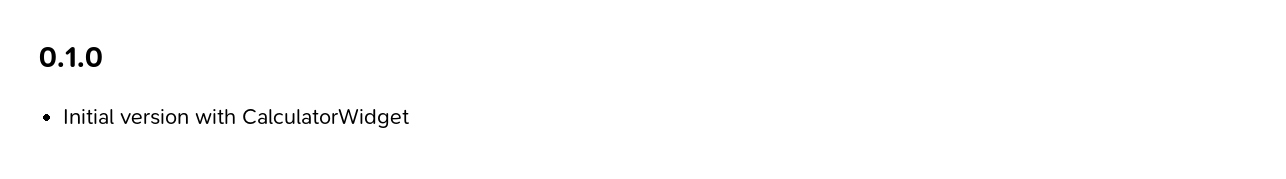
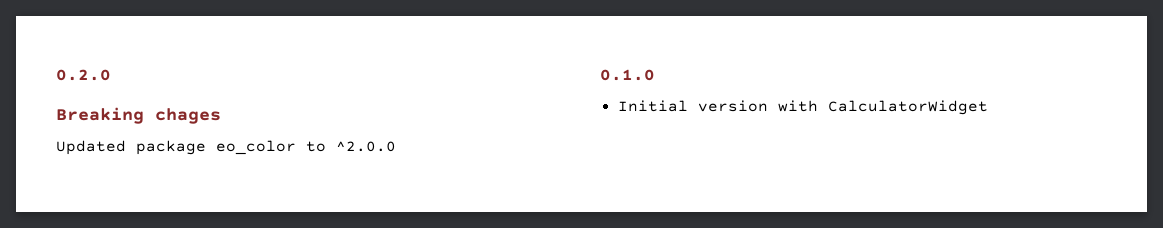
+ 0.2.0
+ Breaking chages
+ Updated package eo_color to ^2.0.0

